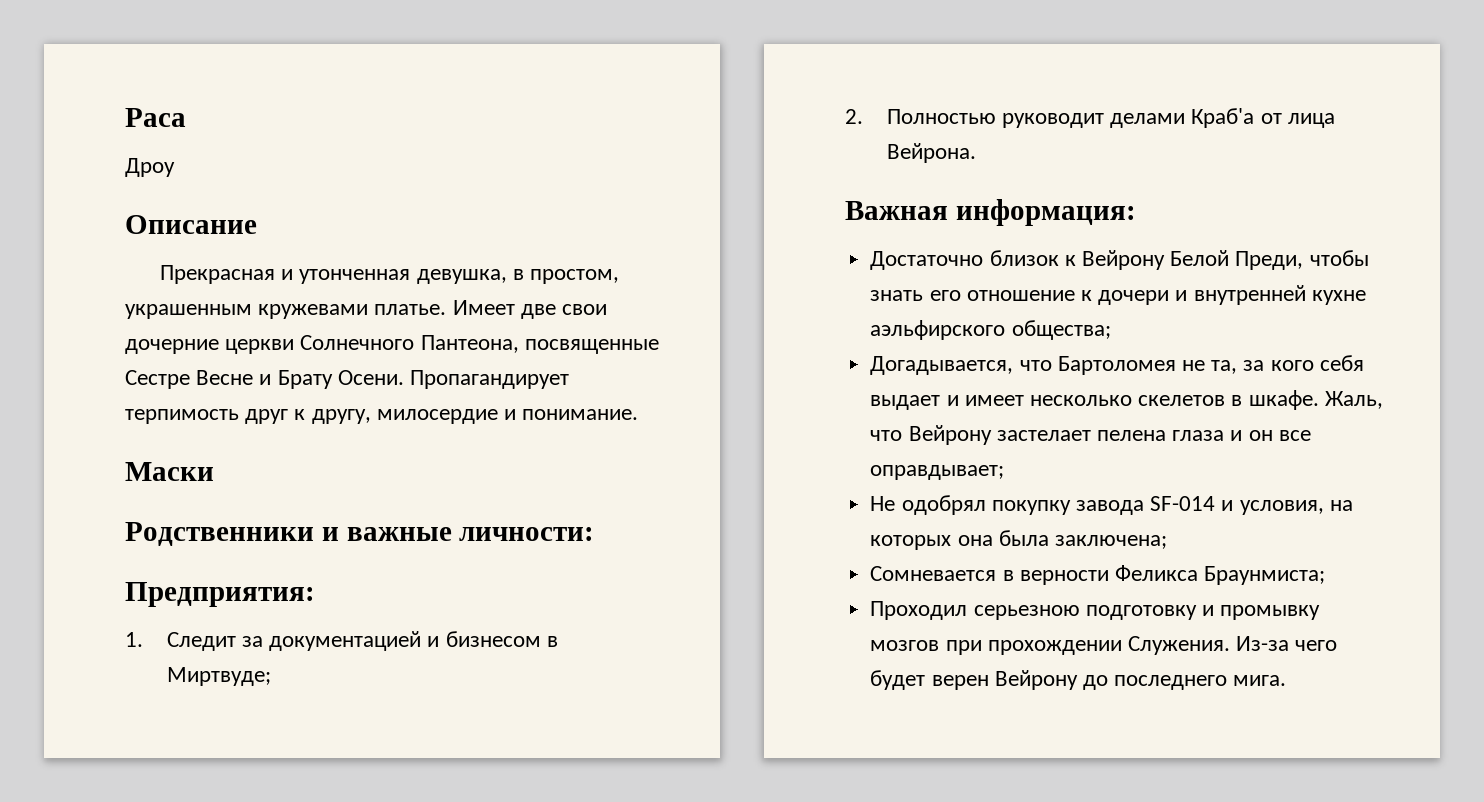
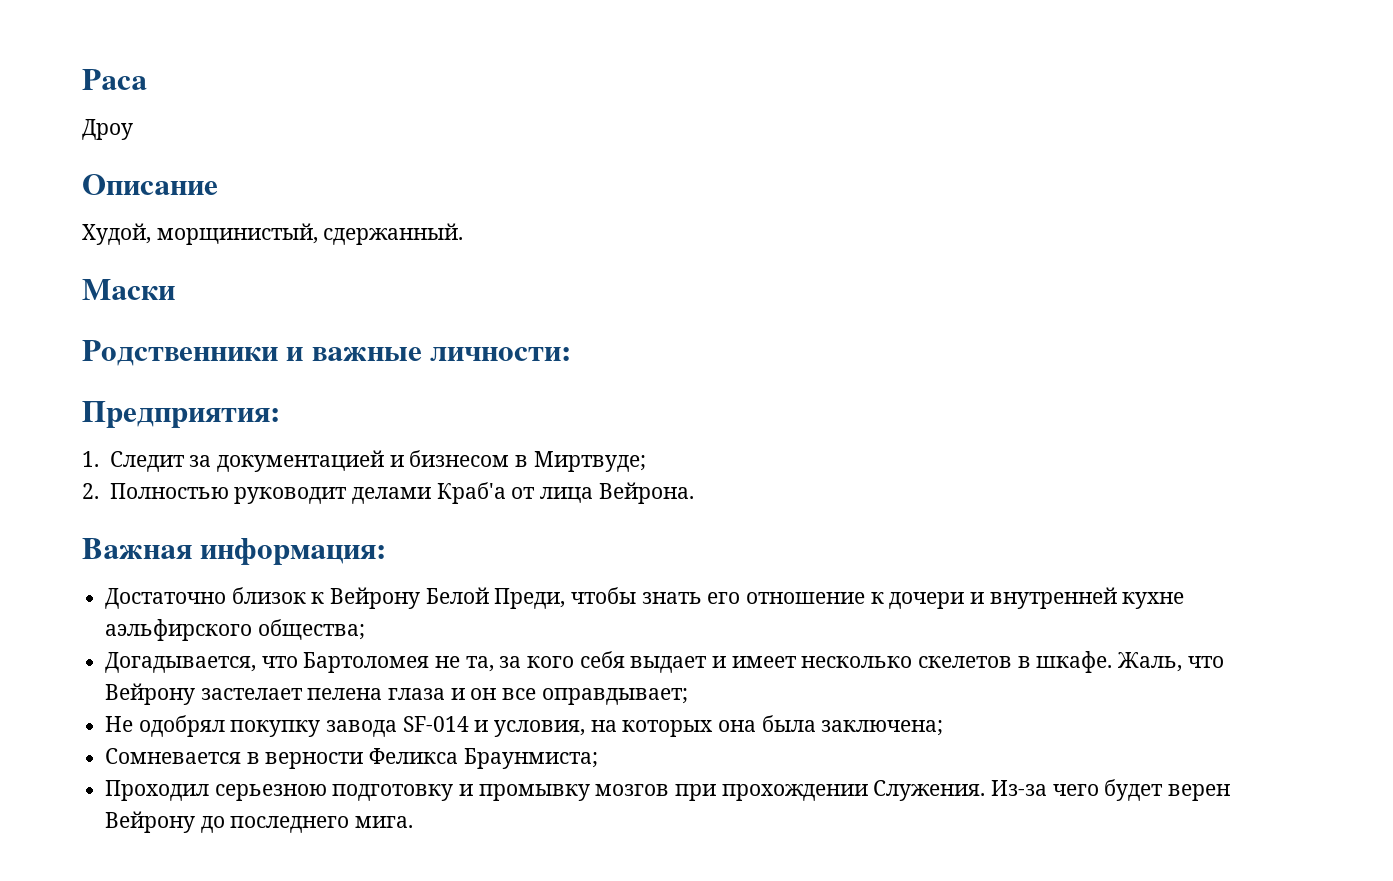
- Прекрасная и утонченная девушка, в простом, украшенным кружевами платье. Имеет две свои дочерние церкви Солнечного Пантеона, посвященные Сестре Весне и Брату Осени. Пропагандирует терпимость друг к другу, милосердие и понимание.
+ Худой, морщинистый, сдержанный.

